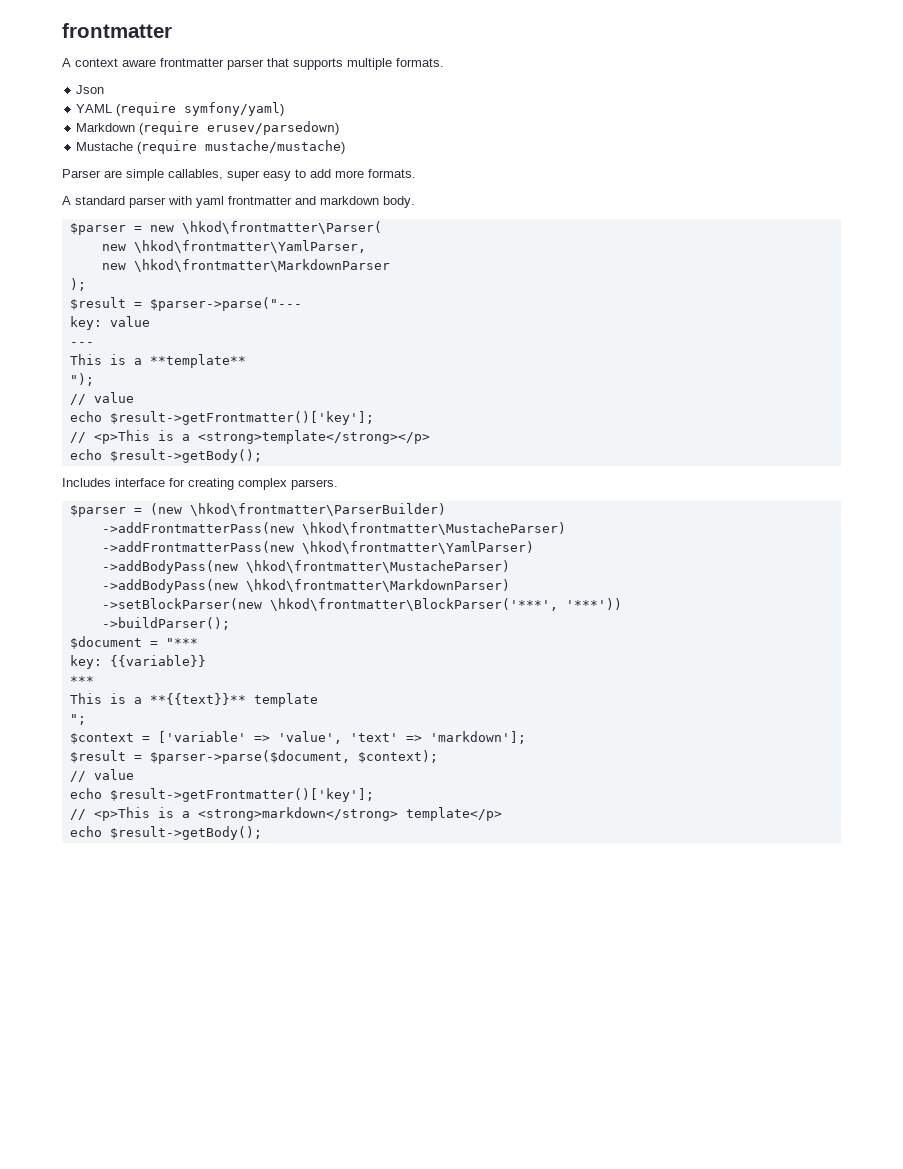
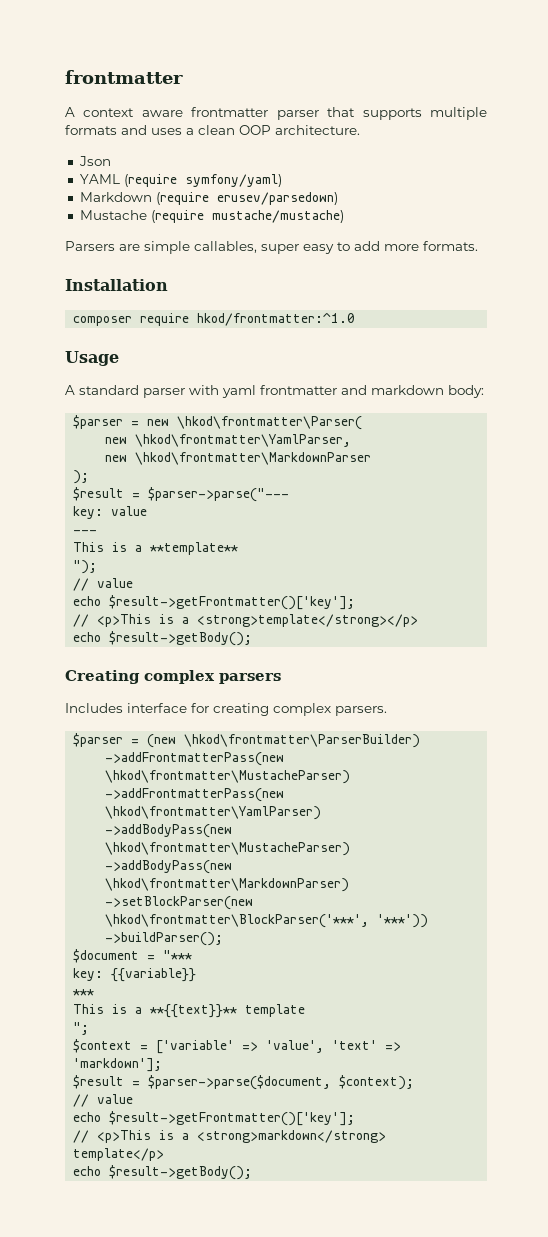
- A context aware frontmatter parser that supports multiple formats.
+ A context aware frontmatter parser that supports multiple formats and uses a clean OOP architecture.
- Parser are simple callables, super easy to add more formats.
+ Parsers are simple callables, super easy to add more formats.
+ Installation
+ composer require hkod/frontmatter:^1.0
+ Usage
- A standard parser with yaml frontmatter and markdown body.
+ A standard parser with yaml frontmatter and markdown body:
+ Creating complex parsers

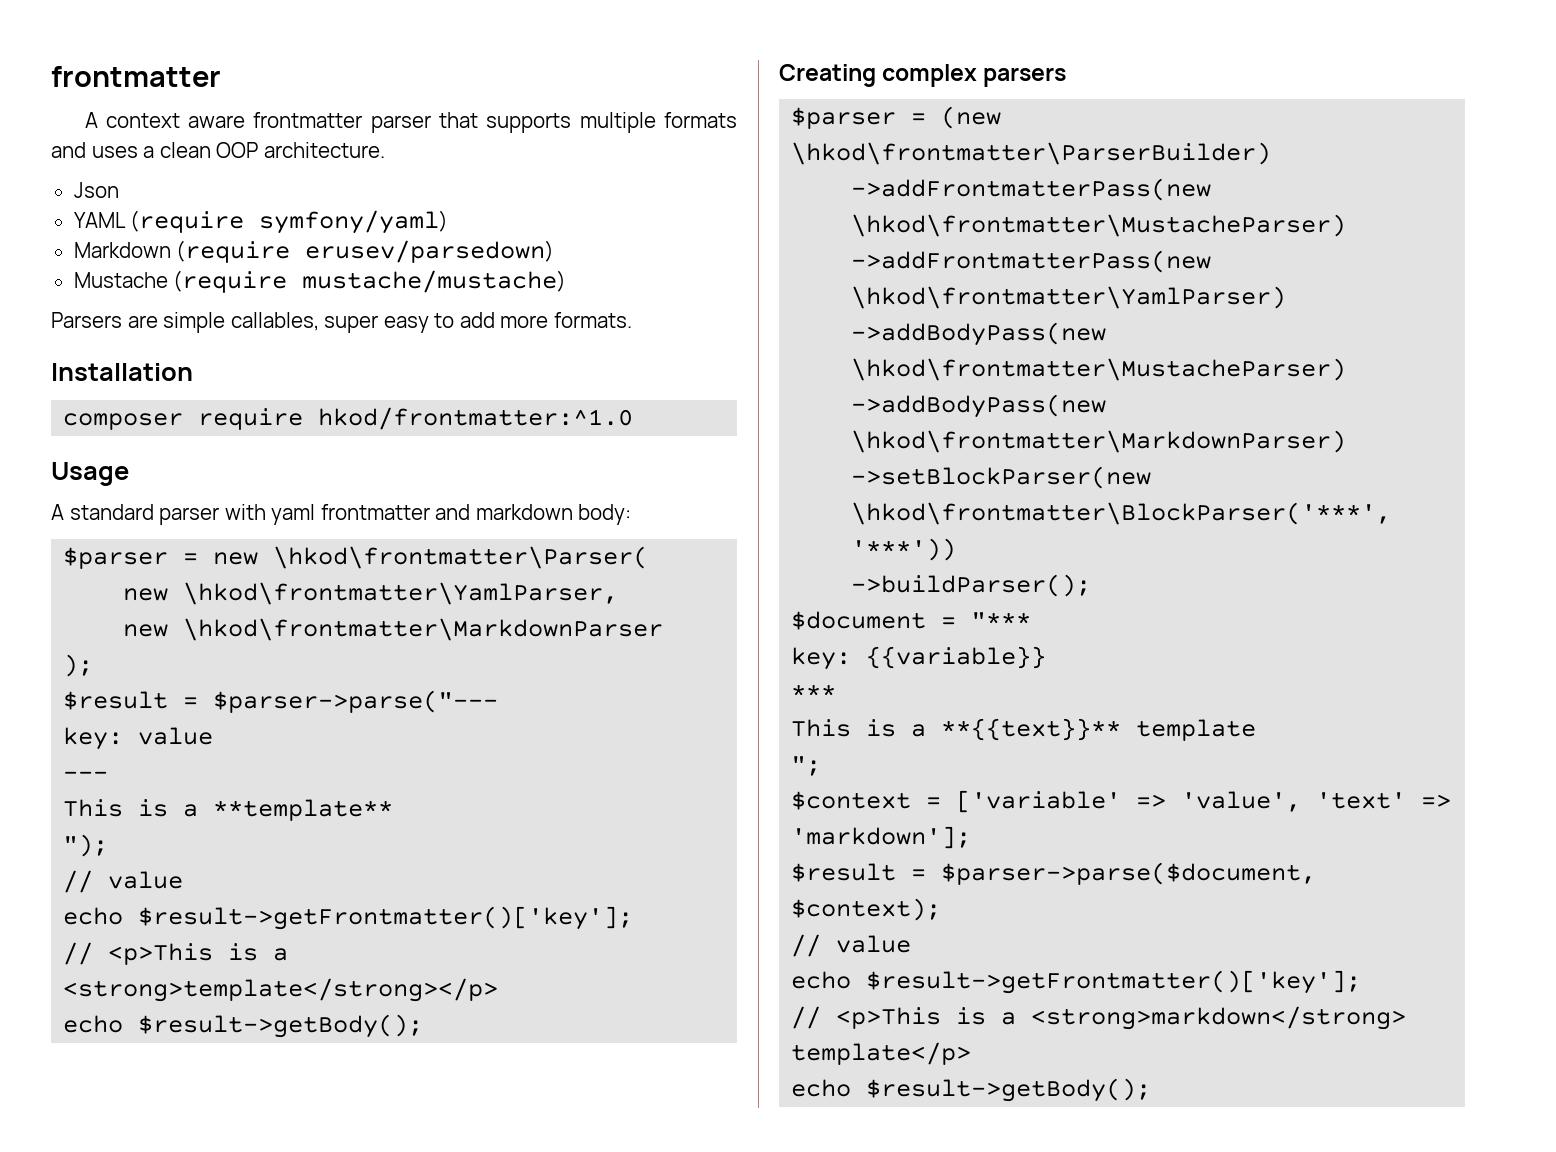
- Includes interface for creating complex parsers.

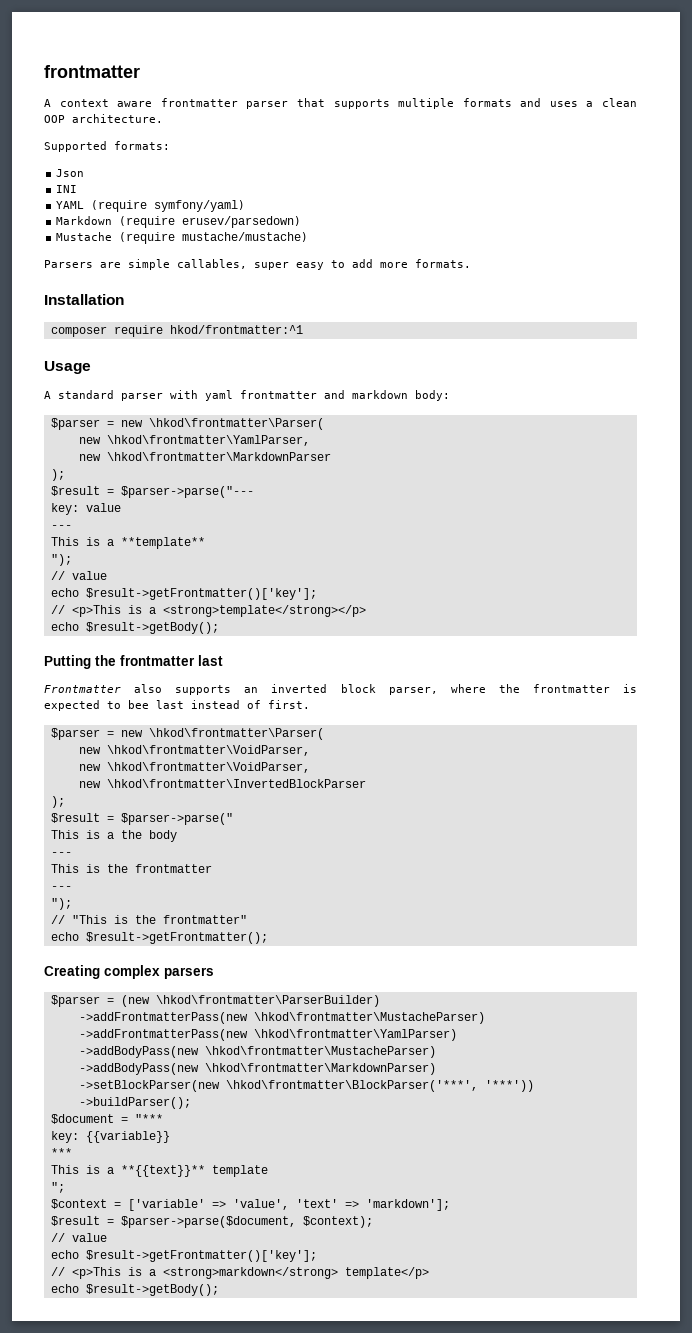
+ Supported formats:
+ INI
- composer require hkod/frontmatter:^1.0
+ composer require hkod/frontmatter:^1
+ Putting the frontmatter last
+ Frontmatter also supports an inverted block parser, where the frontmatter is expected to bee last instead of first.
+ $parser = new \hkod\frontmatter\Parser(
+ new \hkod\frontmatter\VoidParser,
+ new \hkod\frontmatter\VoidParser,
+ new \hkod\frontmatter\InvertedBlockParser
+ );
+ $result = $parser->parse("
+ This is a the body
+ ---
+ This is the frontmatter
+ ---
+ ");
+ // "This is the frontmatter"
+ echo $result->getFrontmatter();

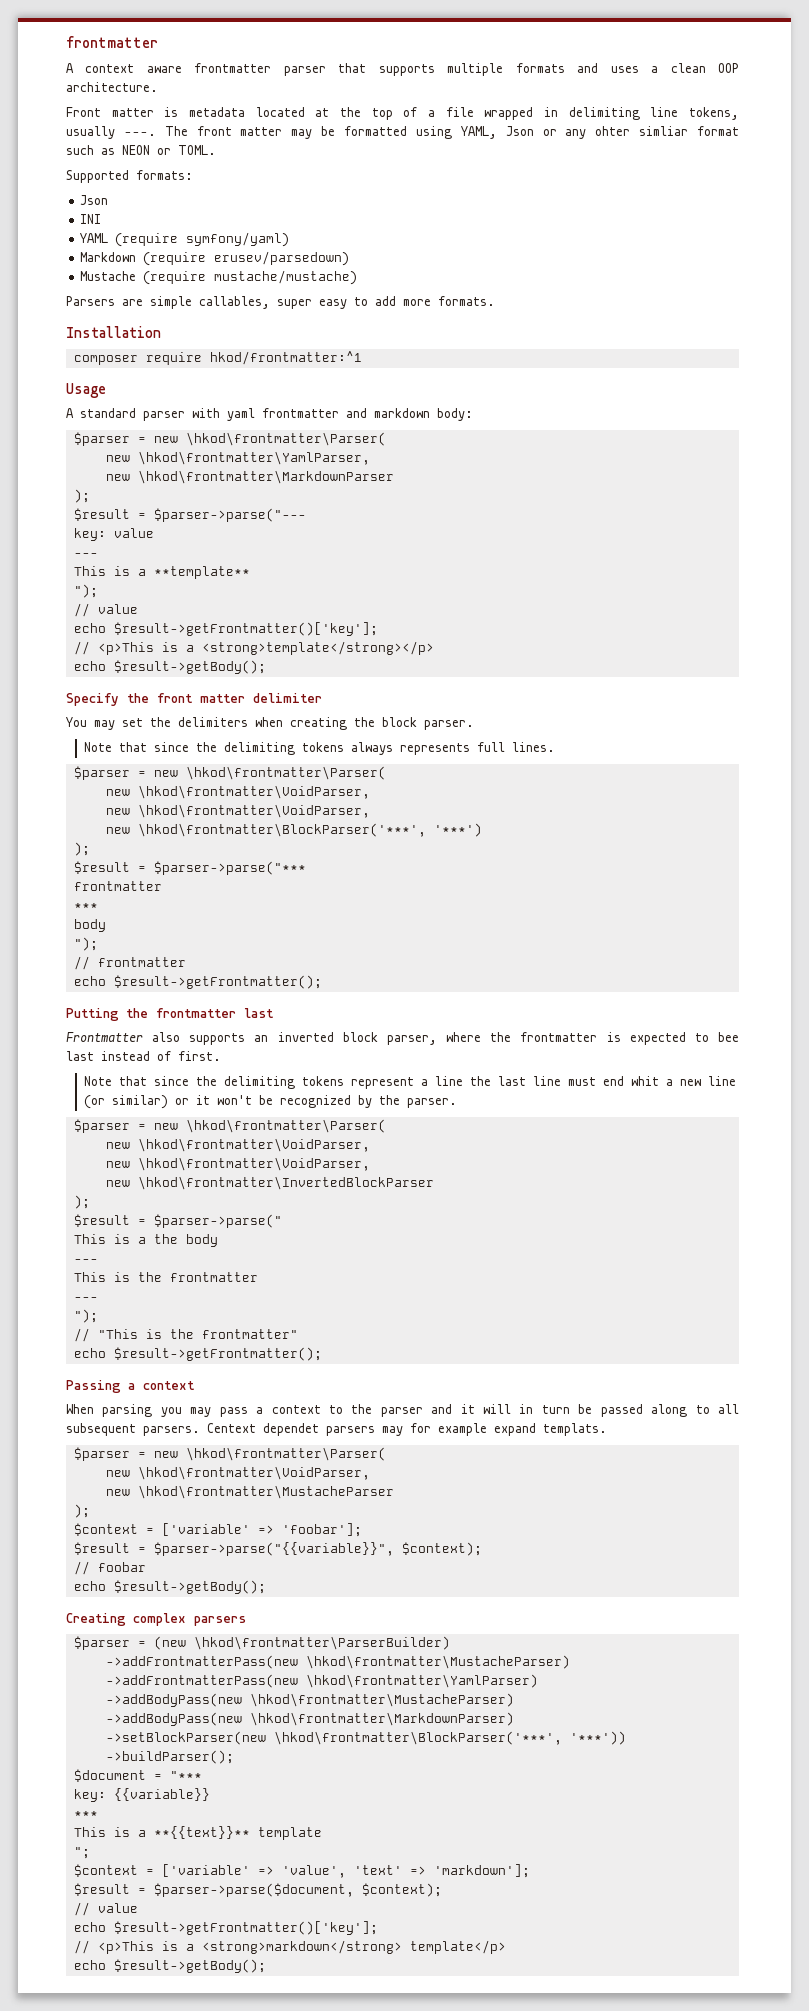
+ Front matter is metadata located at the top of a file wrapped in delimiting line tokens, usually ---. The front matter may be formatted using YAML, Json or any ohter simliar format such as NEON or TOML.
+ Specify the front matter delimiter
+ You may set the delimiters when creating the block parser.
+ Note that since the delimiting tokens always represents full lines.
+ $parser = new \hkod\frontmatter\Parser(
+ new \hkod\frontmatter\VoidParser,
+ new \hkod\frontmatter\VoidParser,
+ new \hkod\frontmatter\BlockParser('***', '***')
+ );
+ $result = $parser->parse("***
+ frontmatter
+ ***
+ body
+ ");
+ // frontmatter
+ echo $result->getFrontmatter();
+ Note that since the delimiting tokens represent a line the last line must end whit a new line (or similar) or it won't be recognized by the parser.
+ Passing a context
+ When parsing you may pass a context to the parser and it will in turn be passed along to all subsequent parsers. Centext dependet parsers may for example expand templats.
+ $parser = new \hkod\frontmatter\Parser(
+ new \hkod\frontmatter\VoidParser,
+ new \hkod\frontmatter\MustacheParser
+ );
+ $context = ['variable' => 'foobar'];
+ $result = $parser->parse("{{variable}}", $context);
+ // foobar
+ echo $result->getBody();

